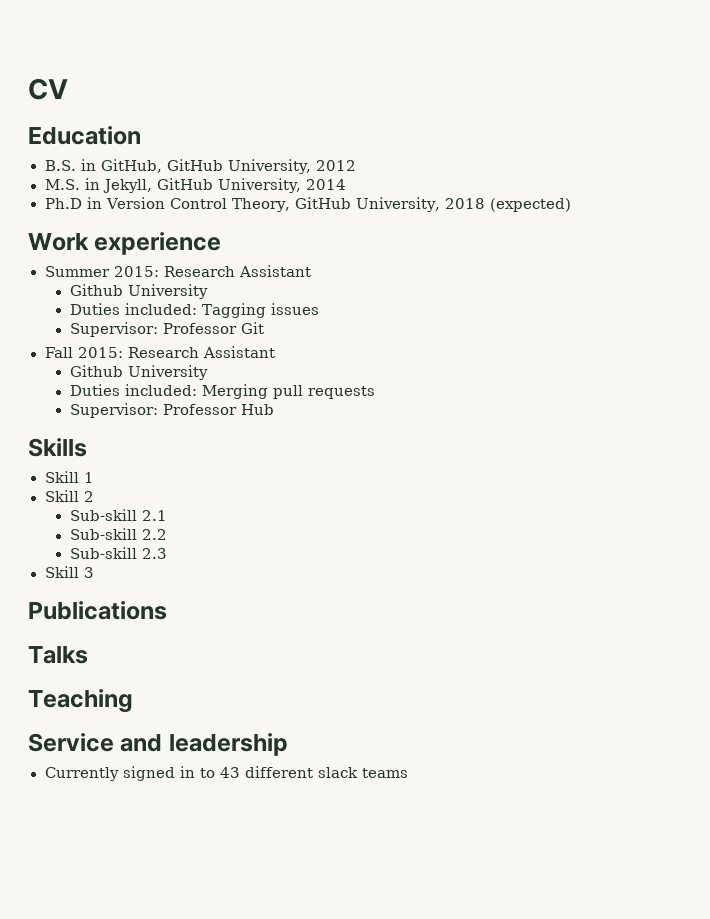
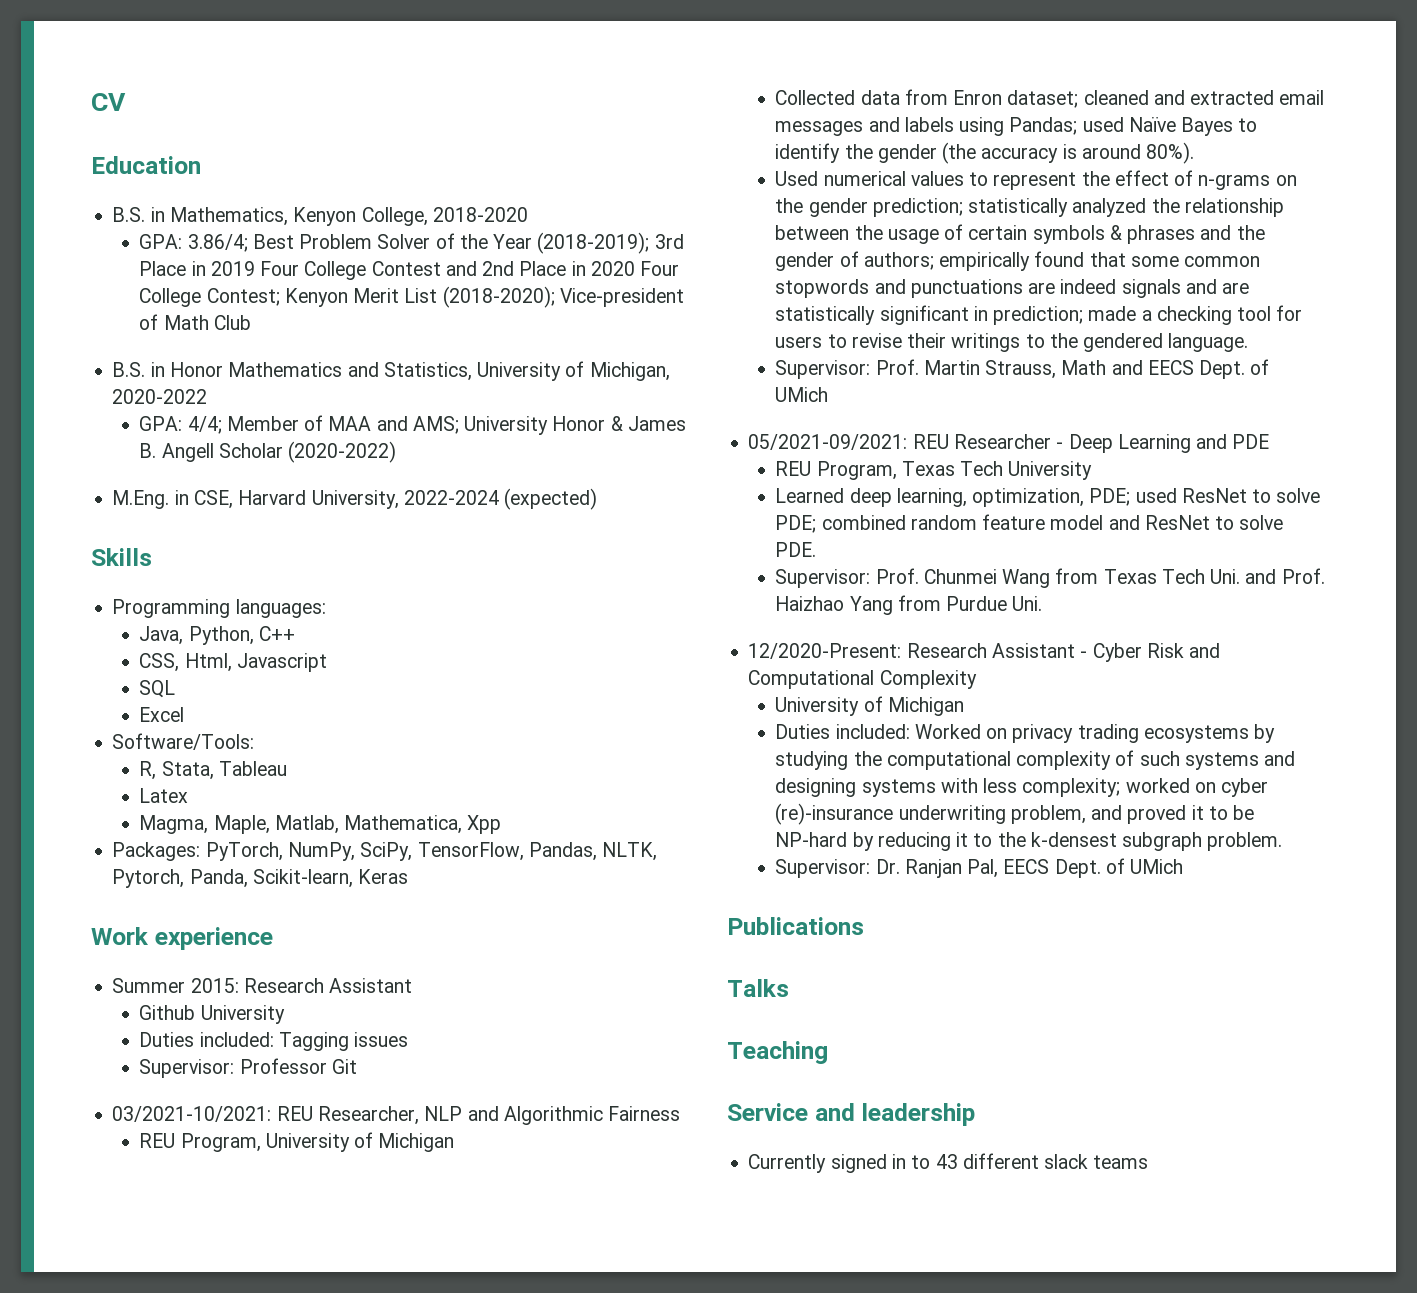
- B.S. in GitHub, GitHub University, 2012
- M.S. in Jekyll, GitHub University, 2014
- Ph.D in Version Control Theory, GitHub University, 2018 (expected)
+ B.S. in Mathematics, Kenyon College, 2018-2020
+ GPA: 3.86/4; Best Problem Solver of the Year (2018-2019); 3rd Place in 2019 Four College Contest and 2nd Place in 2020 Four College Contest; Kenyon Merit List (2018-2020); Vice-president of Math Club
+ B.S. in Honor Mathematics and Statistics, University of Michigan, 2020-2022
+ GPA: 4/4; Member of MAA and AMS; University Honor & James B. Angell Scholar (2020-2022)
+ M.Eng. in CSE, Harvard University, 2022-2024 (expected)
+ Skills
+ Programming languages:
+ Java, Python, C++
+ CSS, Html, Javascript
+ SQL
+ Excel
+ Software/Tools:
+ R, Stata, Tableau
+ Latex
+ Magma, Maple, Matlab, Mathematica, Xpp
+ Packages: PyTorch, NumPy, SciPy, TensorFlow, Pandas, NLTK, Pytorch, Panda, Scikit-learn, Keras
- Fall 2015: Research Assistant
- Github University
- Duties included: Merging pull requests
- Supervisor: Professor Hub
- Skills
- Skill 1
- Skill 2
- Sub-skill 2.1
- Sub-skill 2.2
- Sub-skill 2.3
- Skill 3
+ 03/2021-10/2021: REU Researcher, NLP and Algorithmic Fairness
+ REU Program, University of Michigan
+ Collected data from Enron dataset; cleaned and extracted email messages and labels using Pandas; used Naïve Bayes to identify the gender (the accuracy is around 80%).
+ Used numerical values to represent the effect of n-grams on the gender prediction; statistically analyzed the relationship between the usage of certain symbols & phrases and the gender of authors; empirically found that some common stopwords and punctuations are indeed signals and are statistically significant in prediction; made a checking tool for users to revise their writings to the gendered language.
+ Supervisor: Prof. Martin Strauss, Math and EECS Dept. of UMich
+ 05/2021-09/2021: REU Researcher - Deep Learning and PDE
+ REU Program, Texas Tech University
+ Learned deep learning, optimization, PDE; used ResNet to solve PDE; combined random feature model and ResNet to solve PDE.
+ Supervisor: Prof. Chunmei Wang from Texas Tech Uni. and Prof. Haizhao Yang from Purdue Uni.
+ 12/2020-Present: Research Assistant - Cyber Risk and Computational Complexity
+ University of Michigan
+ Duties included: Worked on privacy trading ecosystems by studying the computational complexity of such systems and designing systems with less complexity; worked on cyber (re)-insurance underwriting problem, and proved it to be NP-hard by reducing it to the k-densest subgraph problem.
+ Supervisor: Dr. Ranjan Pal, EECS Dept. of UMich

